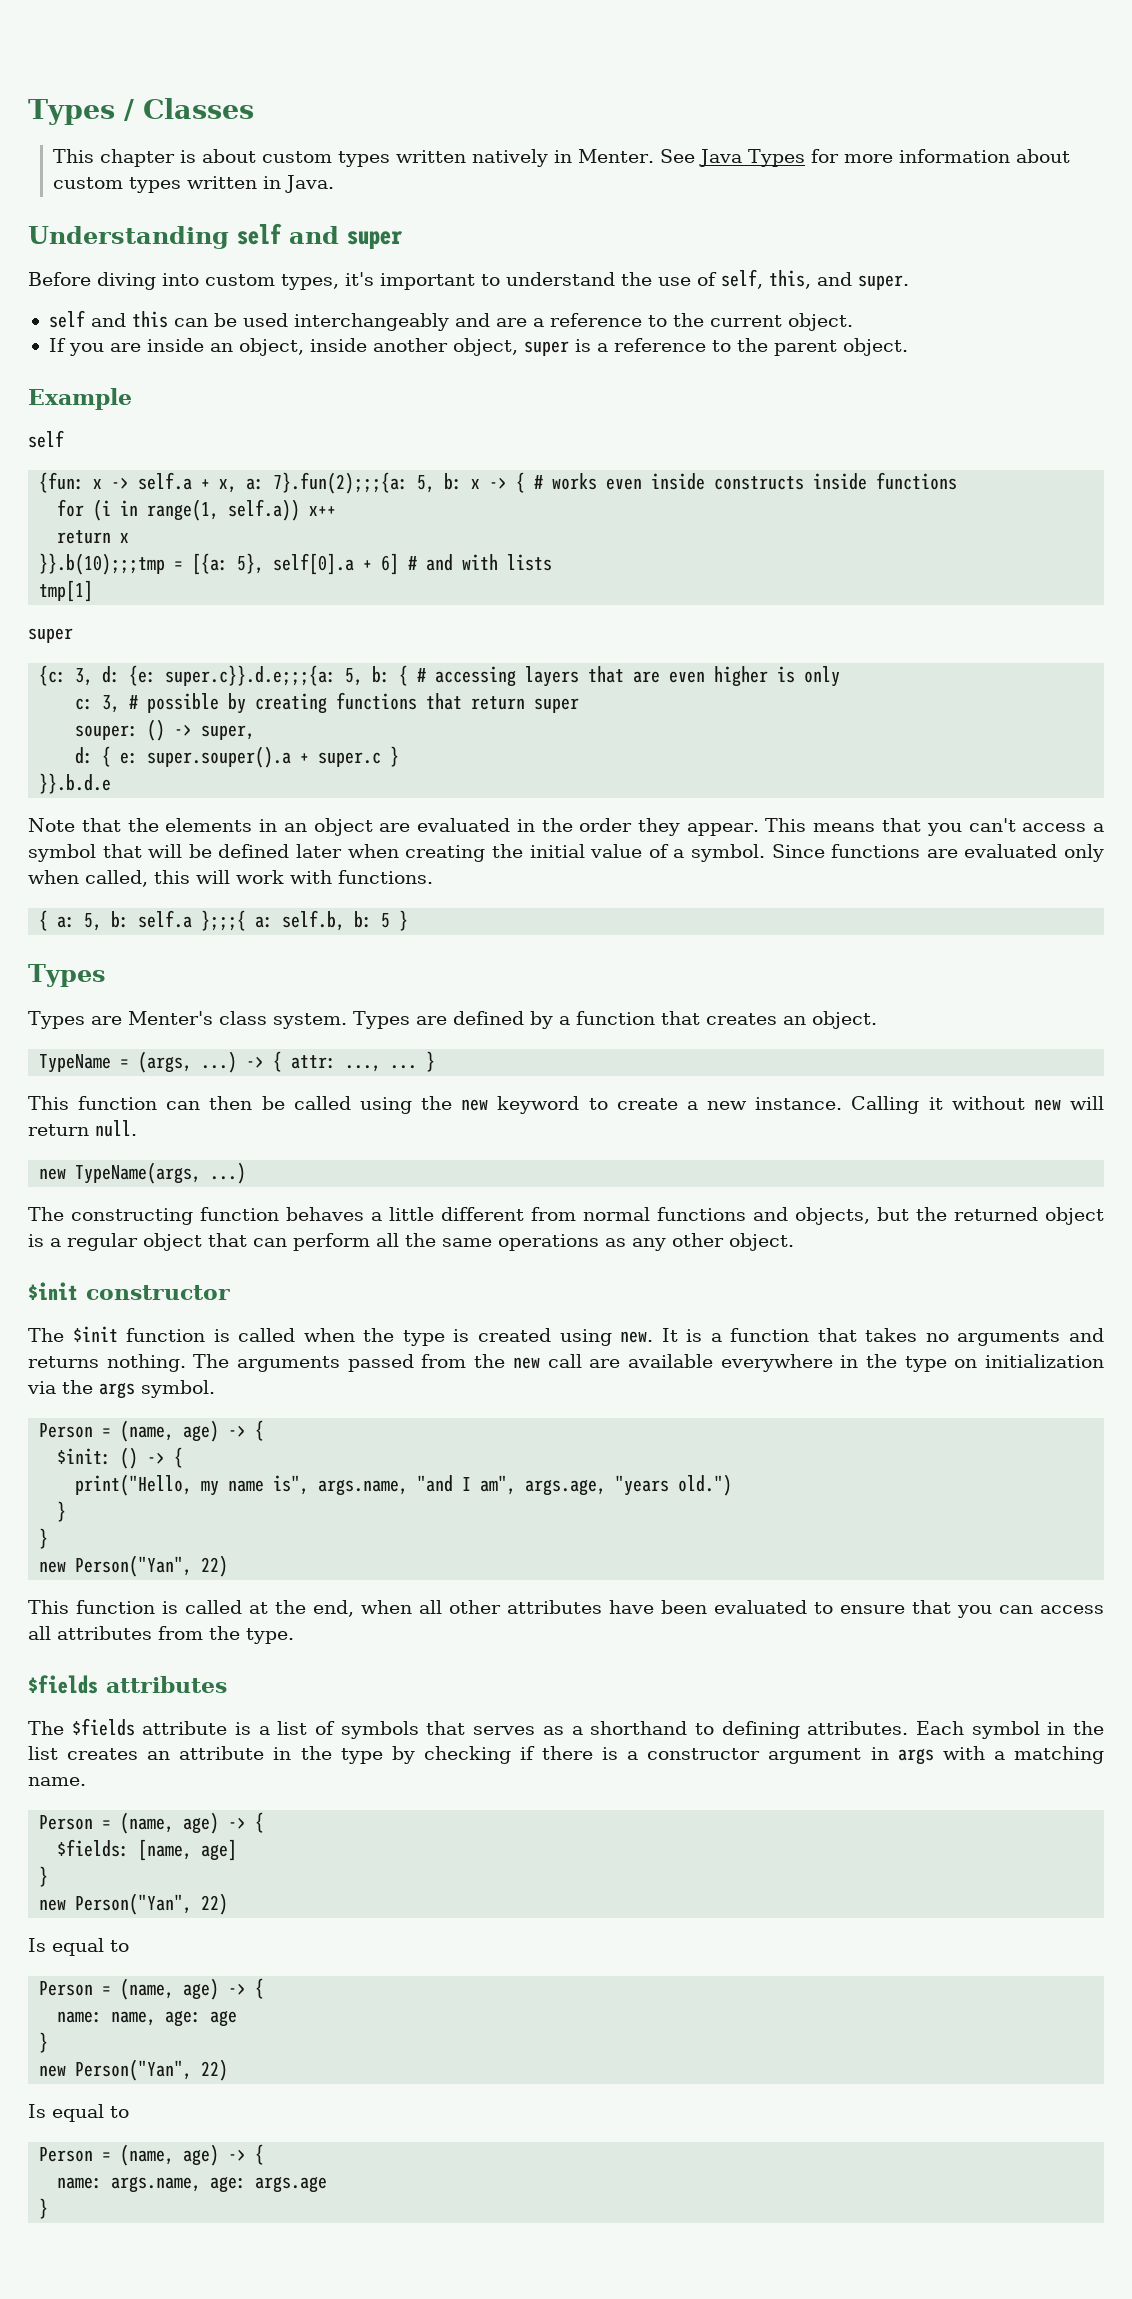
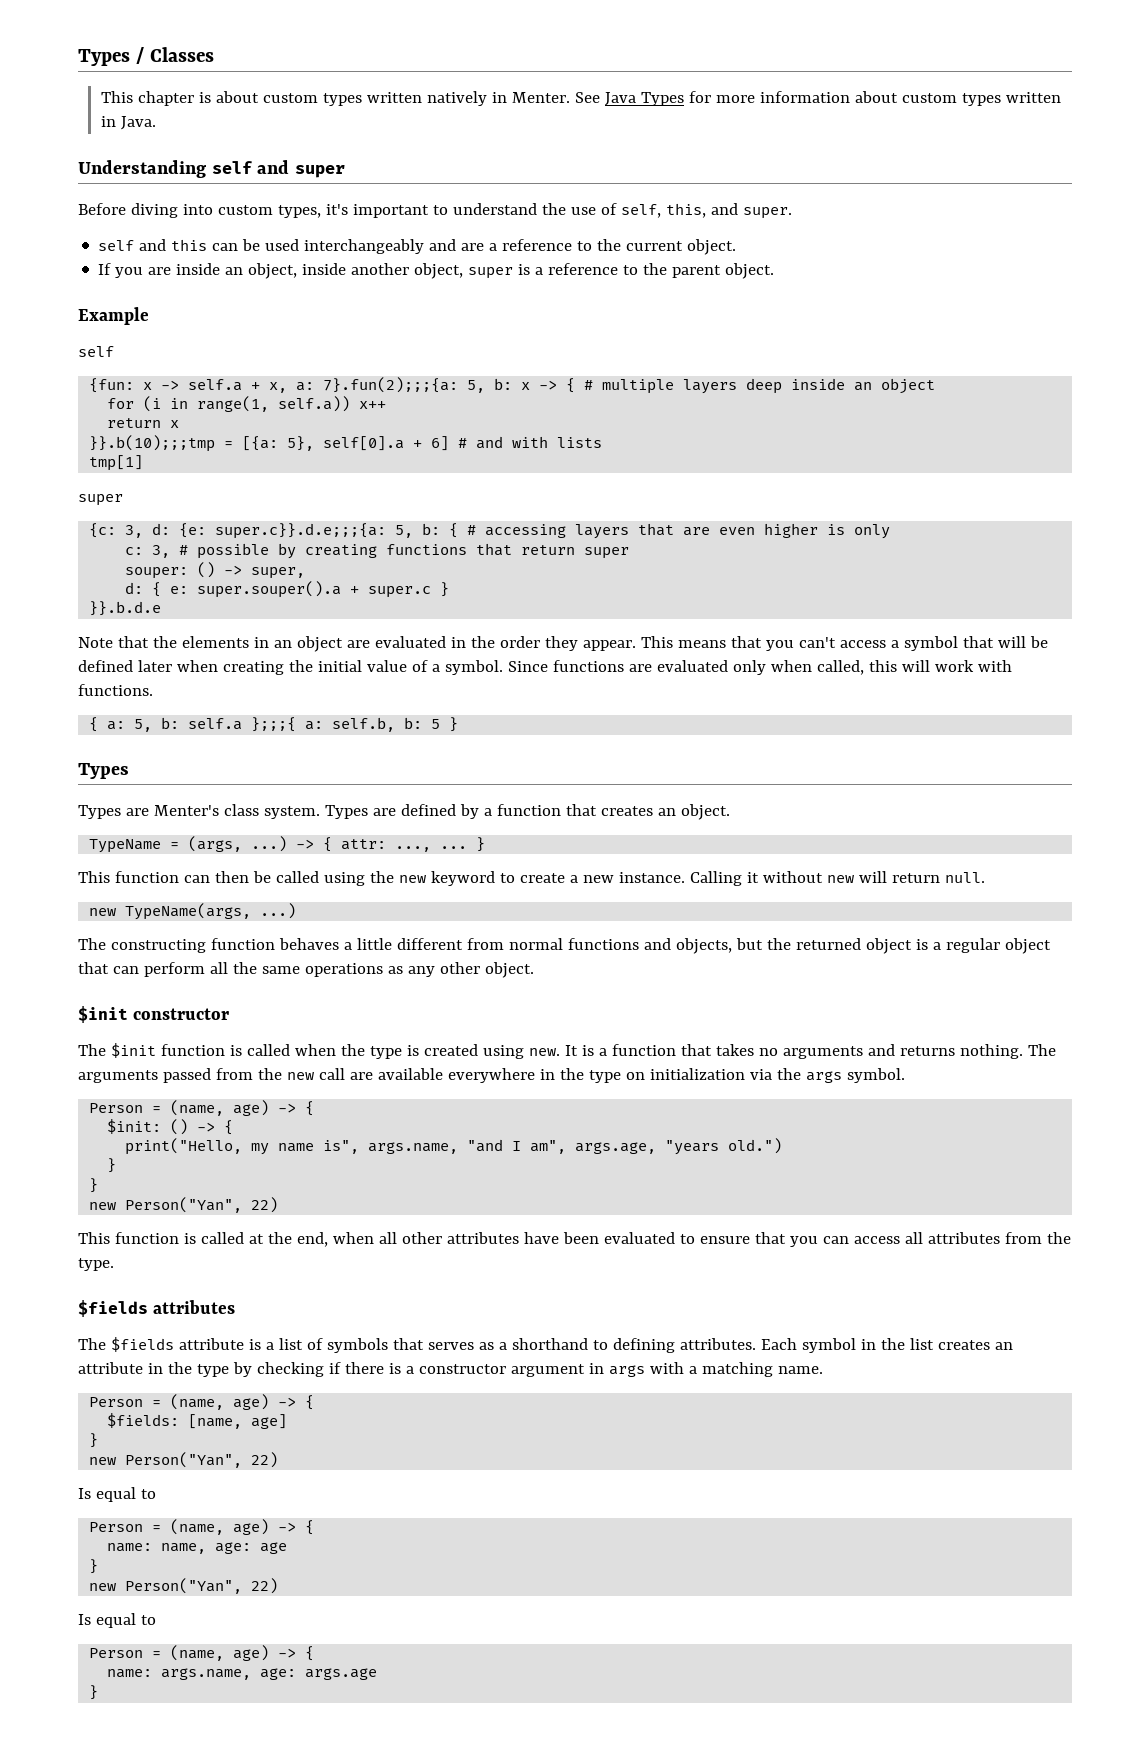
- {fun: x -> self.a + x, a: 7}.fun(2);;;{a: 5, b: x -> { # works even inside constructs inside functions
+ {fun: x -> self.a + x, a: 7}.fun(2);;;{a: 5, b: x -> { # multiple layers deep inside an object

